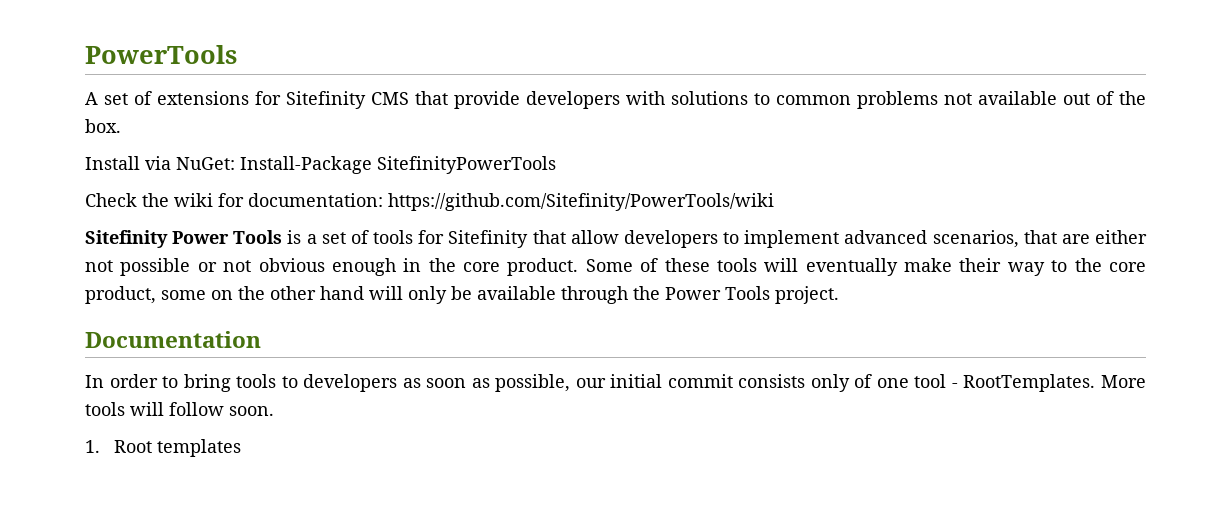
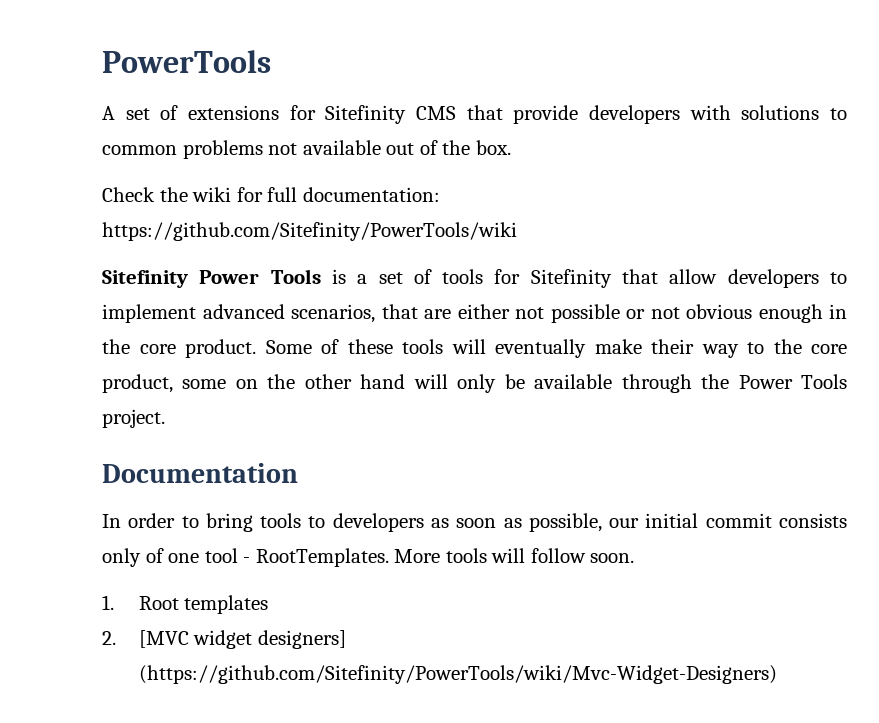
- Install via NuGet: Install-Package SitefinityPowerTools
- Check the wiki for documentation: https://github.com/Sitefinity/PowerTools/wiki
+ Check the wiki for full documentation: https://github.com/Sitefinity/PowerTools/wiki
+ 2. [MVC widget designers] (https://github.com/Sitefinity/PowerTools/wiki/Mvc-Widget-Designers)

